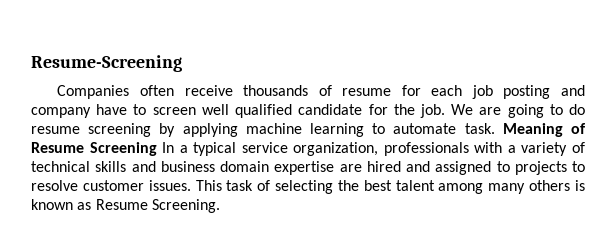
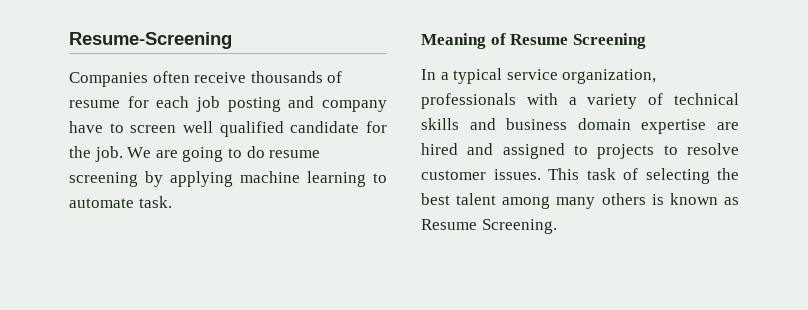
- We are going to do resume screening by applying machine learning to automate task. Meaning of Resume Screening In a typical service organization, professionals with a variety of technical skills and business domain expertise are hired and assigned to projects to resolve customer issues.
+ We are going to do resume screening by applying machine learning to automate task.
+ Meaning of Resume Screening
+ In a typical service organization, professionals with a variety of technical skills and business domain expertise are hired and assigned to projects to resolve customer issues.

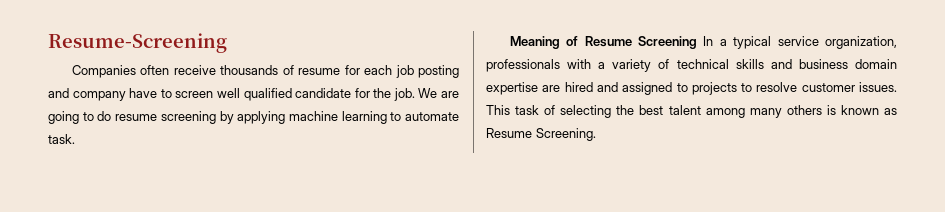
- Meaning of Resume Screening
- In a typical service organization, professionals with a variety of technical skills and business domain expertise are hired and assigned to projects to resolve customer issues.
+ Meaning of Resume Screening In a typical service organization, professionals with a variety of technical skills and business domain expertise are hired and assigned to projects to resolve customer issues.

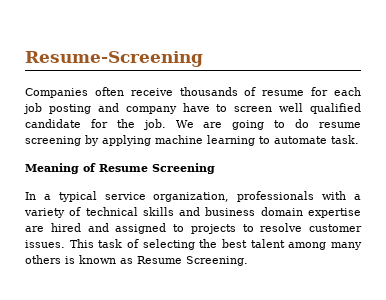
- Meaning of Resume Screening In a typical service organization, professionals with a variety of technical skills and business domain expertise are hired and assigned to projects to resolve customer issues.
+ Meaning of Resume Screening
+ In a typical service organization, professionals with a variety of technical skills and business domain expertise are hired and assigned to projects to resolve customer issues.

